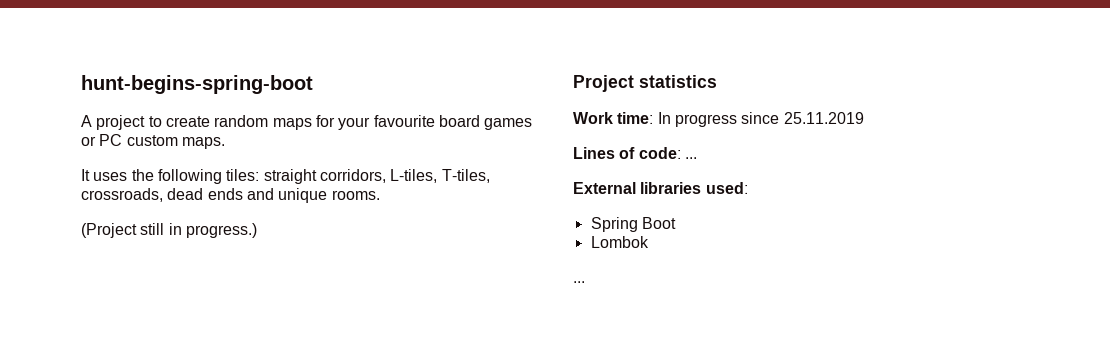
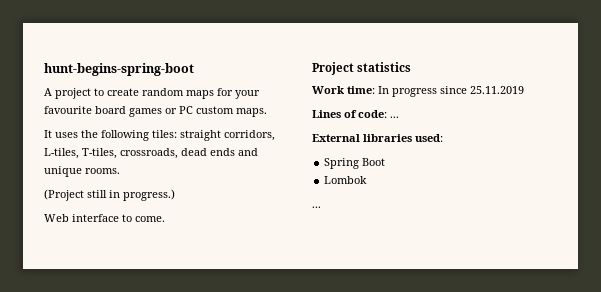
+ Web interface to come.

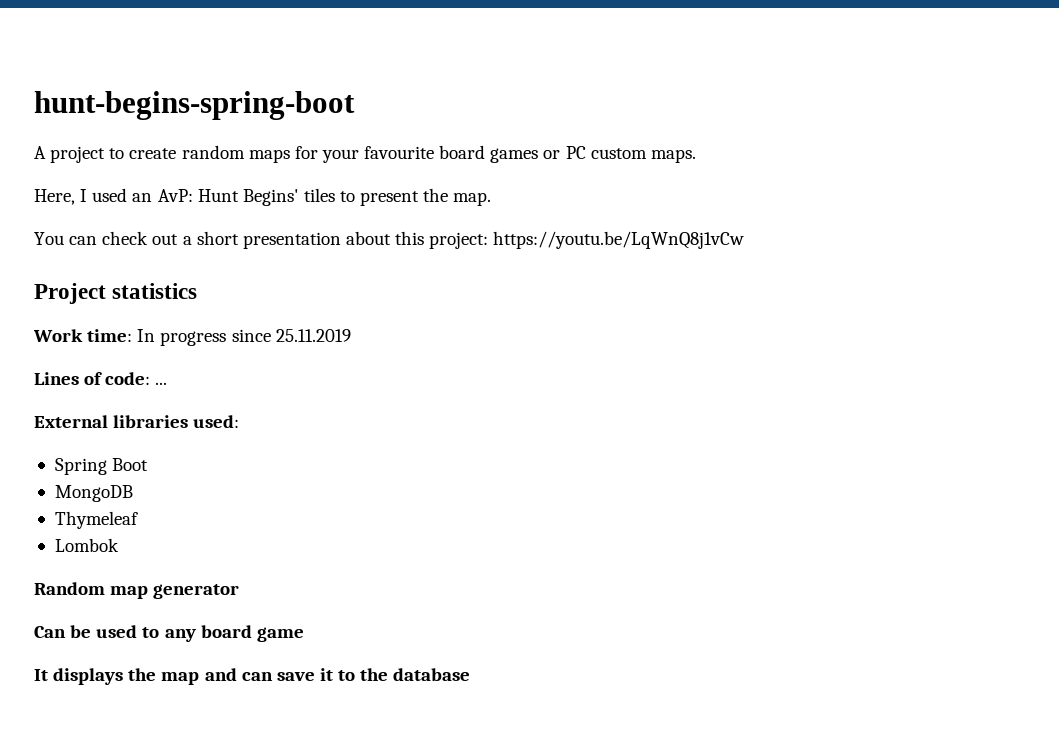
- It uses the following tiles: straight corridors, L-tiles, T-tiles, crossroads, dead ends and unique rooms.
- (Project still in progress.)
- Web interface to come.
+ Here, I used an AvP: Hunt Begins' tiles to present the map.
+ You can check out a short presentation about this project: https://youtu.be/LqWnQ8j1vCw
+ MongoDB
+ Thymeleaf
  Lombok
- ...
+ Random map generator
+ Can be used to any board game
+ It displays the map and can save it to the database

